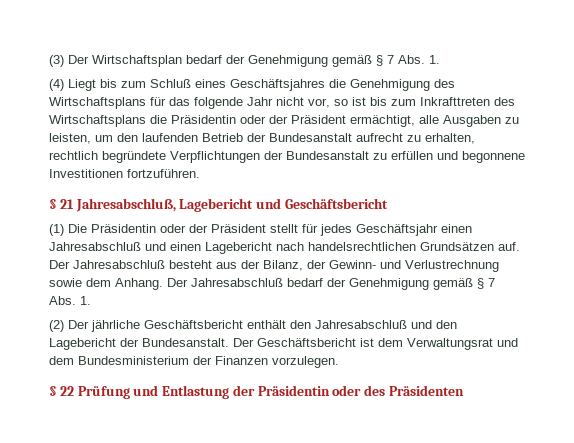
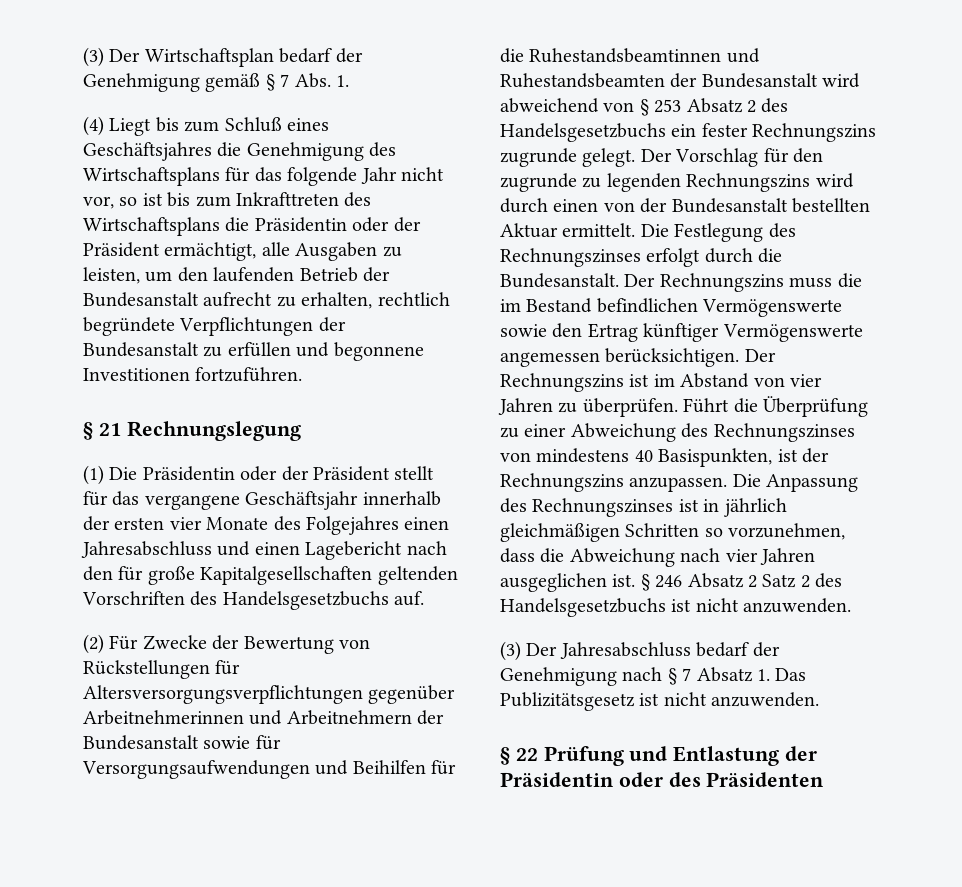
- § 21 Jahresabschluß, Lagebericht und Geschäftsbericht
+ § 21 Rechnungslegung
- (1) Die Präsidentin oder der Präsident stellt für jedes Geschäftsjahr einen Jahresabschluß und einen Lagebericht nach handelsrechtlichen Grundsätzen auf. Der Jahresabschluß besteht aus der Bilanz, der Gewinn- und Verlustrechnung sowie dem Anhang. Der Jahresabschluß bedarf der Genehmigung gemäß § 7 Abs. 1.
- (2) Der jährliche Geschäftsbericht enthält den Jahresabschluß und den Lagebericht der Bundesanstalt. Der Geschäftsbericht ist dem Verwaltungsrat und dem Bundesministerium der Finanzen vorzulegen.
+ (1) Die Präsidentin oder der Präsident stellt für das vergangene Geschäftsjahr innerhalb der ersten vier Monate des Folgejahres einen Jahresabschluss und einen Lagebericht nach den für große Kapitalgesellschaften geltenden Vorschriften des Handelsgesetzbuchs auf.
+ (2) Für Zwecke der Bewertung von Rückstellungen für Altersversorgungsverpflichtungen gegenüber Arbeitnehmerinnen und Arbeitnehmern der Bundesanstalt sowie für Versorgungsaufwendungen und Beihilfen für die Ruhestandsbeamtinnen und Ruhestandsbeamten der Bundesanstalt wird abweichend von § 253 Absatz 2 des Handelsgesetzbuchs ein fester Rechnungszins zugrunde gelegt. Der Vorschlag für den zugrunde zu legenden Rechnungszins wird durch einen von der Bundesanstalt bestellten Aktuar ermittelt. Die Festlegung des Rechnungszinses erfolgt durch die Bundesanstalt. Der Rechnungszins muss die im Bestand befindlichen Vermögenswerte sowie den Ertrag künftiger Vermögenswerte angemessen berücksichtigen. Der Rechnungszins ist im Abstand von vier Jahren zu überprüfen. Führt die Überprüfung zu einer Abweichung des Rechnungszinses von mindestens 40 Basispunkten, ist der Rechnungszins anzupassen. Die Anpassung des Rechnungszinses ist in jährlich gleichmäßigen Schritten so vorzunehmen, dass die Abweichung nach vier Jahren ausgeglichen ist. § 246 Absatz 2 Satz 2 des Handelsgesetzbuchs ist nicht anzuwenden.
+ (3) Der Jahresabschluss bedarf der Genehmigung nach § 7 Absatz 1. Das Publizitätsgesetz ist nicht anzuwenden.

